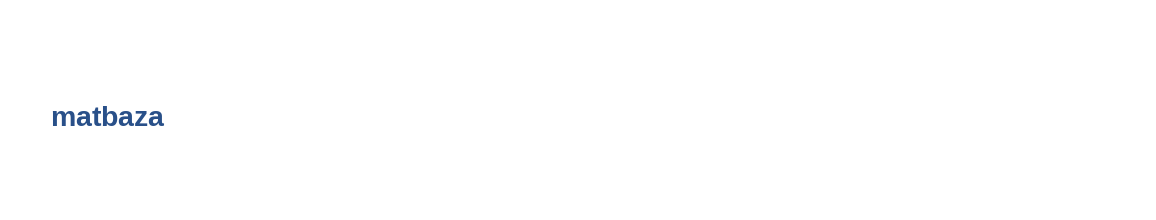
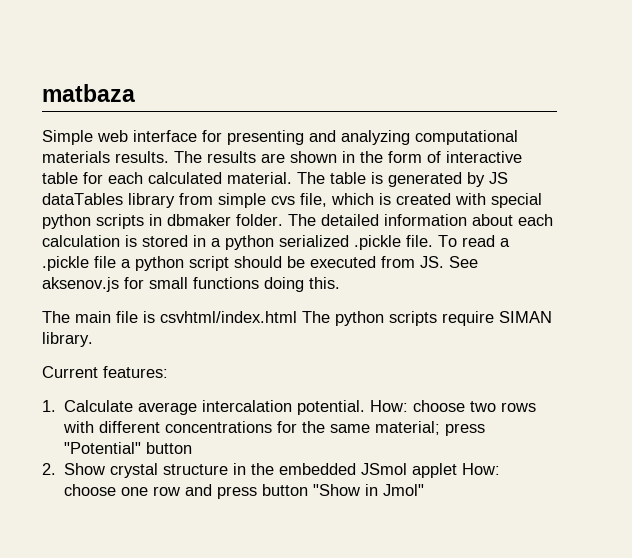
+ Simple web interface for presenting and analyzing computational materials results. The results are shown in the form of interactive table for each calculated material. The table is generated by JS dataTables library from simple cvs file, which is created with special python scripts in dbmaker folder. The detailed information about each calculation is stored in a python serialized .pickle file. To read a .pickle file a python script should be executed from JS. See aksenov.js for small functions doing this.
+ The main file is csvhtml/index.html The python scripts require SIMAN library.
+ Current features:
+ 1. Calculate average intercalation potential. How: choose two rows with different concentrations for the same material; press "Potential" button
+ 2. Show crystal structure in the embedded JSmol applet How: choose one row and press button "Show in Jmol"

